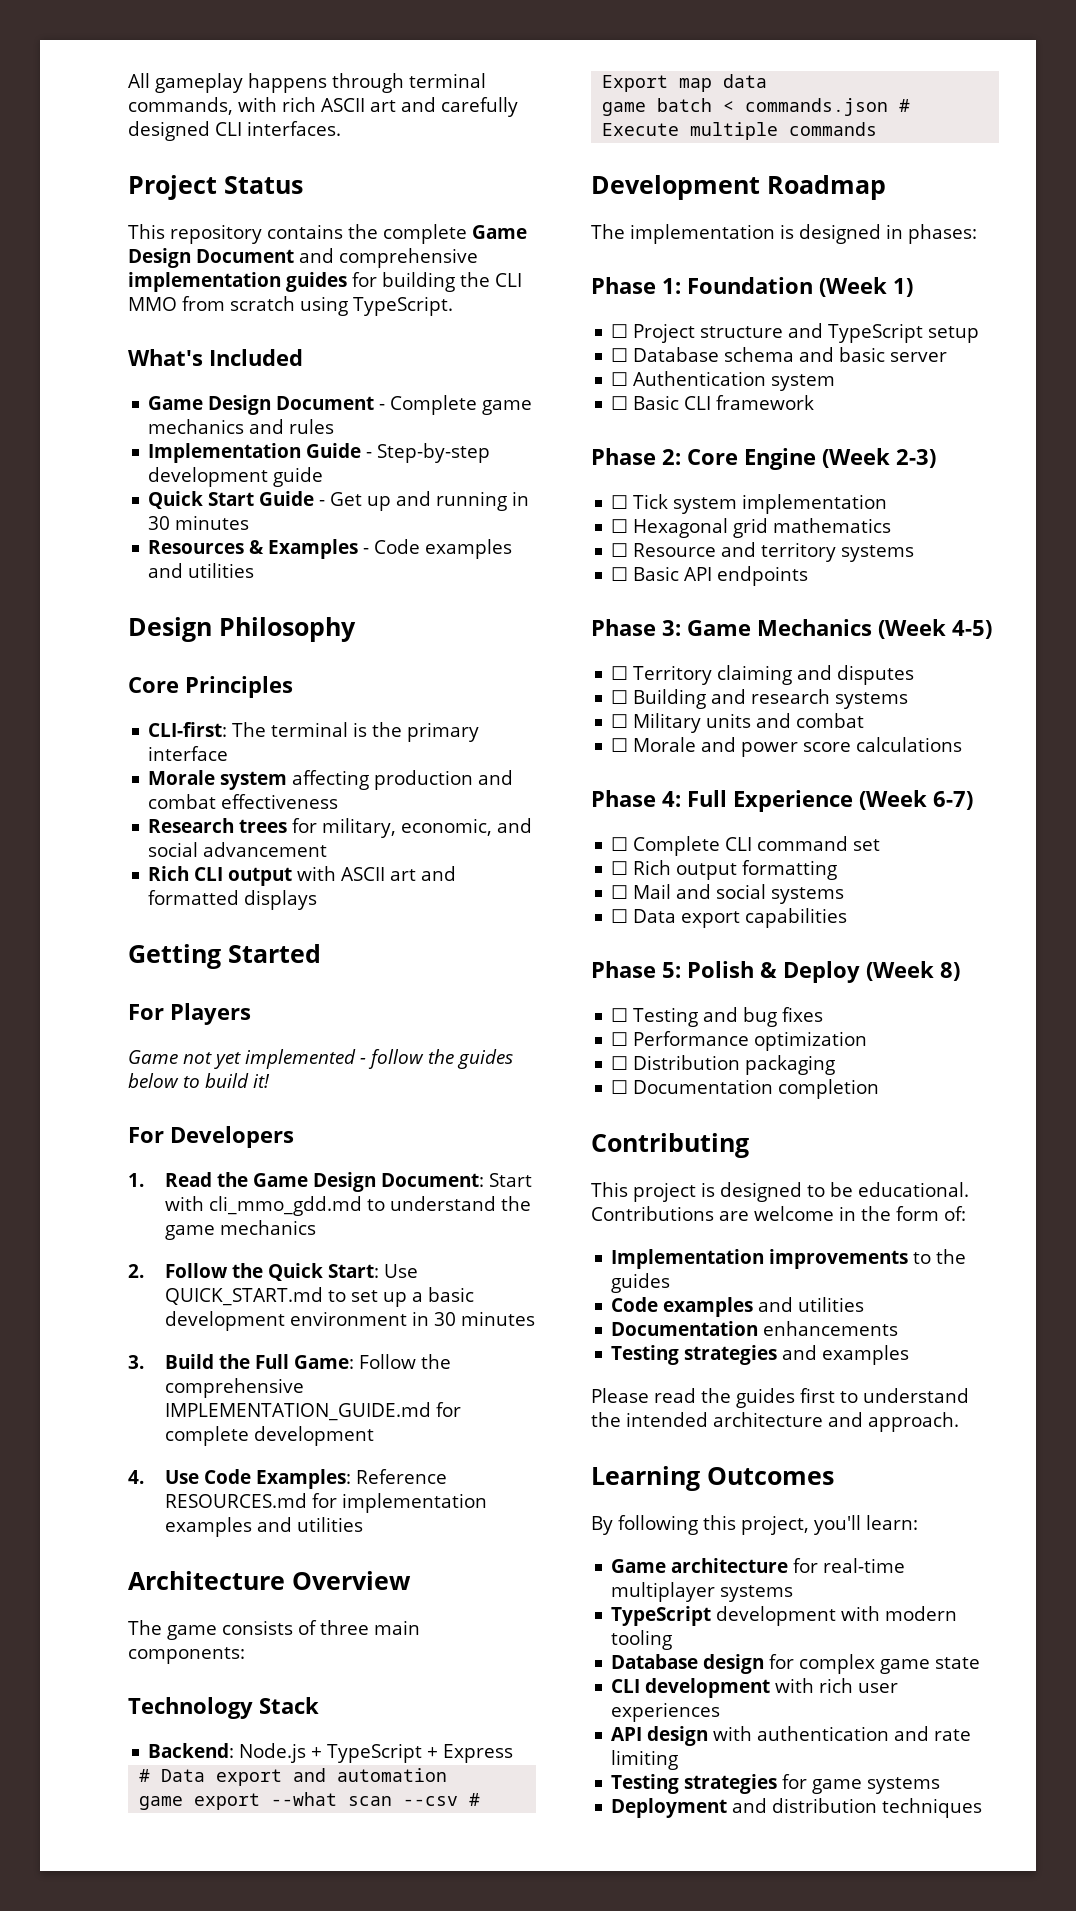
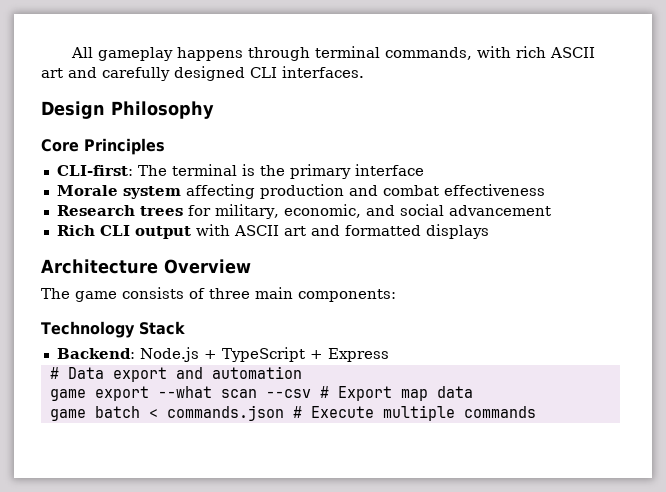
- Project Status
- This repository contains the complete Game Design Document and comprehensive implementation guides for building the CLI MMO from scratch using TypeScript.
- What's Included
- Game Design Document - Complete game mechanics and rules
- Implementation Guide - Step-by-step development guide
- Quick Start Guide - Get up and running in 30 minutes
- Resources & Examples - Code examples and utilities
- Getting Started
- For Players
- Game not yet implemented - follow the guides below to build it!
- For Developers
- 1. Read the Game Design Document: Start with cli_mmo_gdd.md to understand the game mechanics
- 2. Follow the Quick Start: Use QUICK_START.md to set up a basic development environment in 30 minutes
- 3. Build the Full Game: Follow the comprehensive IMPLEMENTATION_GUIDE.md for complete development
- 4. Use Code Examples: Reference RESOURCES.md for implementation examples and utilities
- Development Roadmap
- The implementation is designed in phases:
- Phase 1: Foundation (Week 1)
- ☐ Project structure and TypeScript setup
- ☐ Database schema and basic server
- ☐ Authentication system
- ☐ Basic CLI framework
- Phase 2: Core Engine (Week 2-3)
- ☐ Tick system implementation
- ☐ Hexagonal grid mathematics
- ☐ Resource and territory systems
- ☐ Basic API endpoints
- Phase 3: Game Mechanics (Week 4-5)
- ☐ Territory claiming and disputes
- ☐ Building and research systems
- ☐ Military units and combat
- ☐ Morale and power score calculations
- Phase 4: Full Experience (Week 6-7)
- ☐ Complete CLI command set
- ☐ Rich output formatting
- ☐ Mail and social systems
- ☐ Data export capabilities
- Phase 5: Polish & Deploy (Week 8)
- ☐ Testing and bug fixes
- ☐ Performance optimization
- ☐ Distribution packaging
- ☐ Documentation completion
- Contributing
- This project is designed to be educational. Contributions are welcome in the form of:
- Implementation improvements to the guides
- Code examples and utilities
- Documentation enhancements
- Testing strategies and examples
- Please read the guides first to understand the intended architecture and approach.
- Learning Outcomes
- By following this project, you'll learn:
- Game architecture for real-time multiplayer systems
- TypeScript development with modern tooling
- Database design for complex game state
- CLI development with rich user experiences
- API design with authentication and rate limiting
- Testing strategies for game systems
- Deployment and distribution techniques

